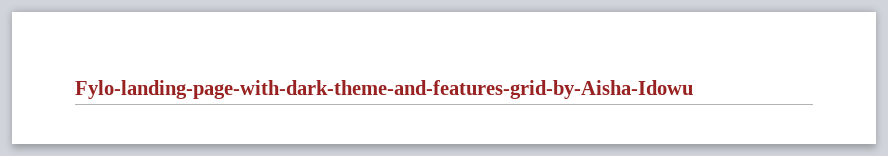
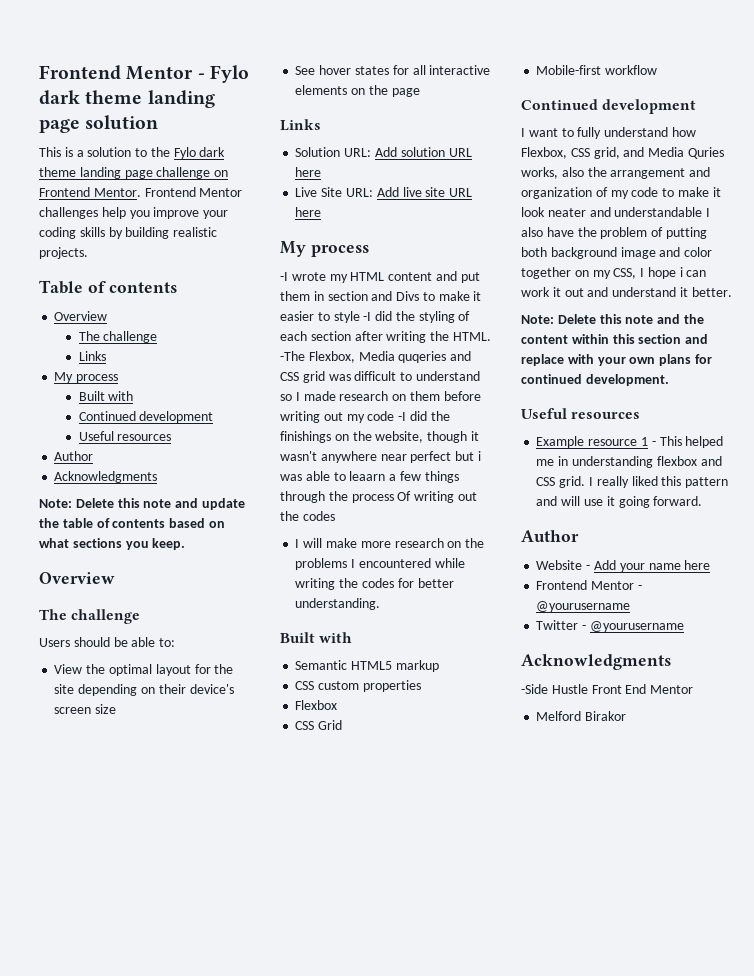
- Fylo-landing-page-with-dark-theme-and-features-grid-by-Aisha-Idowu
+ Frontend Mentor - Fylo dark theme landing page solution
+ This is a solution to the Fylo dark theme landing page challenge on Frontend Mentor. Frontend Mentor challenges help you improve your coding skills by building realistic projects.
+ Table of contents
+ Overview
+ The challenge
+ Links
+ My process
+ Built with
+ Continued development
+ Useful resources
+ Author
+ Acknowledgments
+ Note: Delete this note and update the table of contents based on what sections you keep.
+ Overview
+ The challenge
+ Users should be able to:
+ View the optimal layout for the site depending on their device's screen size
+ See hover states for all interactive elements on the page
+ Links
+ Solution URL: Add solution URL here
+ Live Site URL: Add live site URL here
+ My process
+ -I wrote my HTML content and put them in section and Divs to make it easier to style -I did the styling of each section after writing the HTML. -The Flexbox, Media quqeries and CSS grid was difficult to understand so I made research on them before writing out my code -I did the finishings on the website, though it wasn't anywhere near perfect but i was able to leaarn a few things through the process Of writing out the codes
+ I will make more research on the problems I encountered while writing the codes for better understanding.
+ Built with
+ Semantic HTML5 markup
+ CSS custom properties
+ Flexbox
+ CSS Grid
+ Mobile-first workflow
+ Continued development
+ I want to fully understand how Flexbox, CSS grid, and Media Quries works, also the arrangement and organization of my code to make it look neater and understandable I also have the problem of putting both background image and color together on my CSS, I hope i can work it out and understand it better.
+ Note: Delete this note and the content within this section and replace with your own plans for continued development.
+ Useful resources
+ Example resource 1 - This helped me in understanding flexbox and CSS grid. I really liked this pattern and will use it going forward.
+ Author
+ Website - Add your name here
+ Frontend Mentor - @yourusername
+ Twitter - @yourusername
+ Acknowledgments
+ -Side Hustle Front End Mentor
+ Melford Birakor

